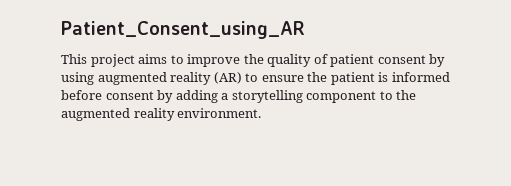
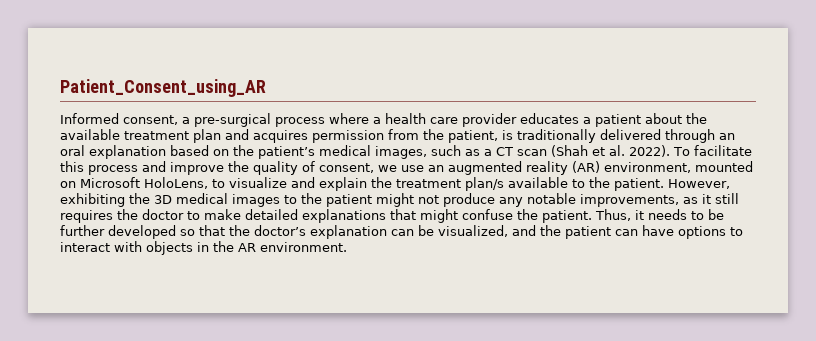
- This project aims to improve the quality of patient consent by using augmented reality (AR) to ensure the patient is informed before consent by adding a storytelling component to the augmented reality environment.
+ Informed consent, a pre-surgical process where a health care provider educates a patient about the available treatment plan and acquires permission from the patient, is traditionally delivered through an oral explanation based on the patient’s medical images, such as a CT scan (Shah et al. 2022). To facilitate this process and improve the quality of consent, we use an augmented reality (AR) environment, mounted on Microsoft HoloLens, to visualize and explain the treatment plan/s available to the patient. However, exhibiting the 3D medical images to the patient might not produce any notable improvements, as it still requires the doctor to make detailed explanations that might confuse the patient. Thus, it needs to be further developed so that the doctor’s explanation can be visualized, and the patient can have options to interact with objects in the AR environment.

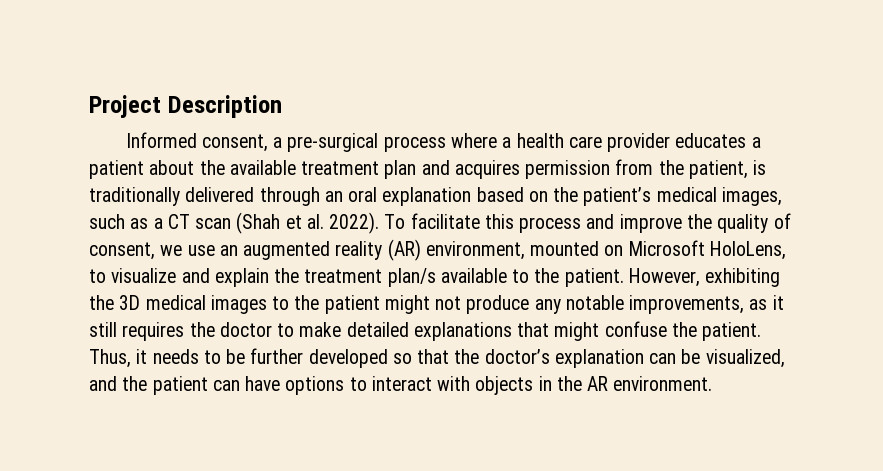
- Patient_Consent_using_AR
+ Project Description

